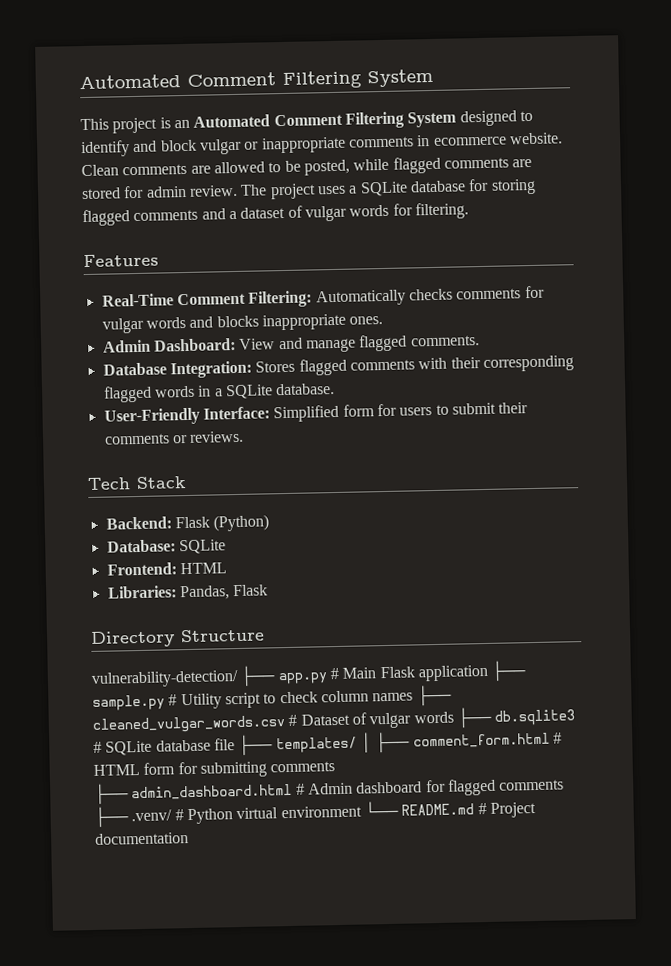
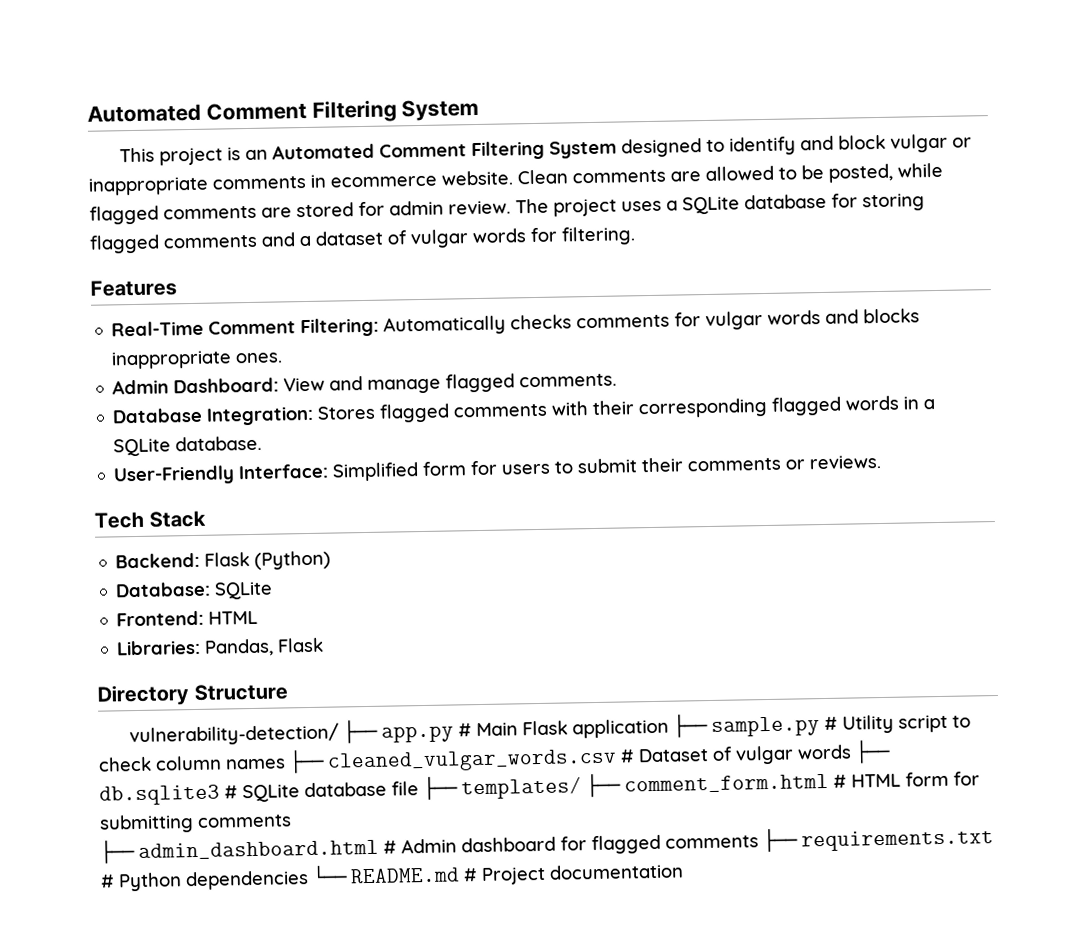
- vulnerability-detection/ ├── app.py # Main Flask application ├── sample.py # Utility script to check column names ├── cleaned_vulgar_words.csv # Dataset of vulgar words ├── db.sqlite3 # SQLite database file ├── templates/ │ ├── comment_form.html # HTML form for submitting comments
+ vulnerability-detection/ ├── app.py # Main Flask application ├── sample.py # Utility script to check column names ├── cleaned_vulgar_words.csv # Dataset of vulgar words ├── db.sqlite3 # SQLite database file ├── templates/ ├── comment_form.html # HTML form for submitting comments
- ├── admin_dashboard.html # Admin dashboard for flagged comments ├── .venv/ # Python virtual environment └── README.md # Project documentation
+ ├── admin_dashboard.html # Admin dashboard for flagged comments ├── requirements.txt # Python dependencies └── README.md # Project documentation

